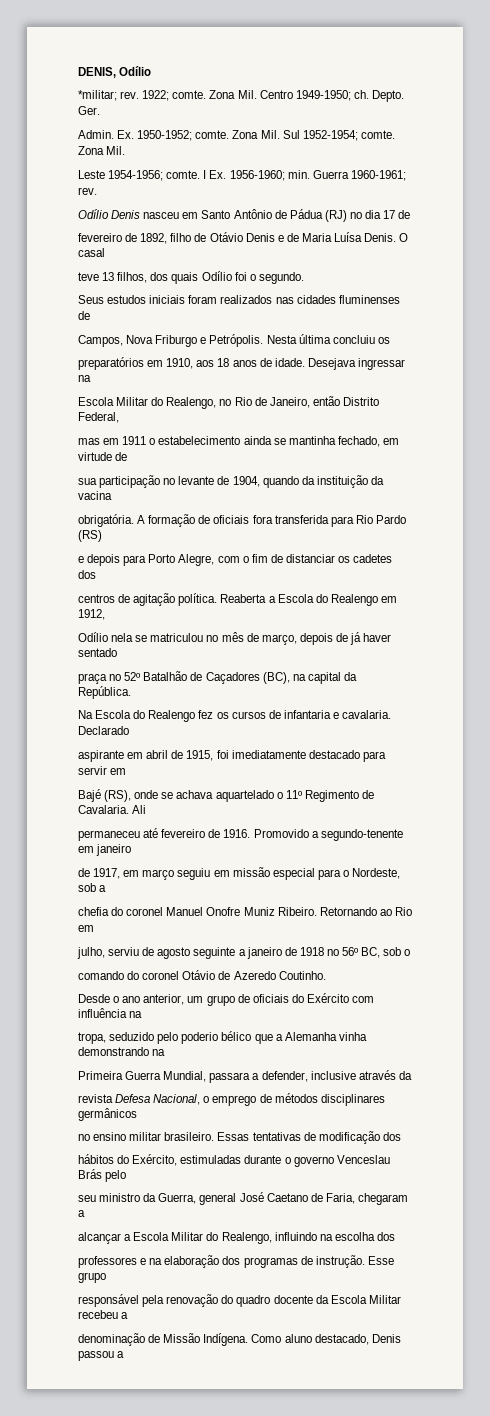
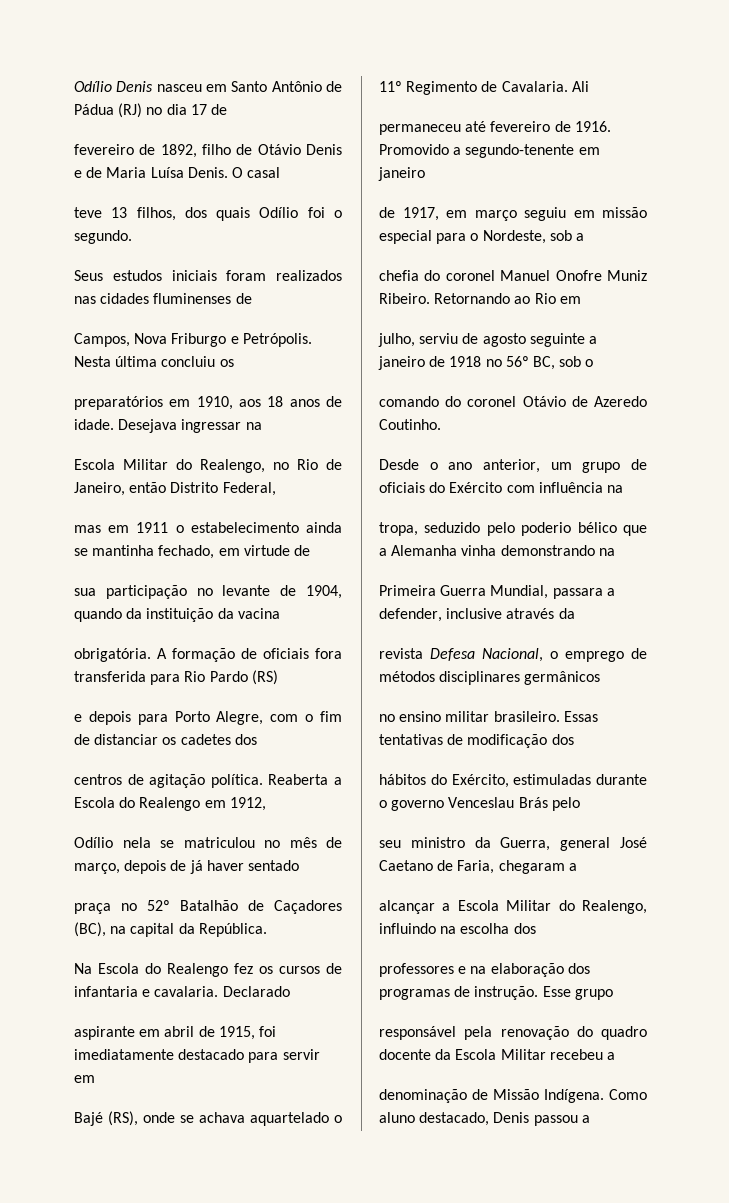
- DENIS, Odílio
- *militar; rev. 1922; comte. Zona Mil. Centro 1949-1950; ch. Depto. Ger.
- Admin. Ex. 1950-1952; comte. Zona Mil. Sul 1952-1954; comte. Zona Mil.
- Leste 1954-1956; comte. I Ex. 1956-1960; min. Guerra 1960-1961; rev.

